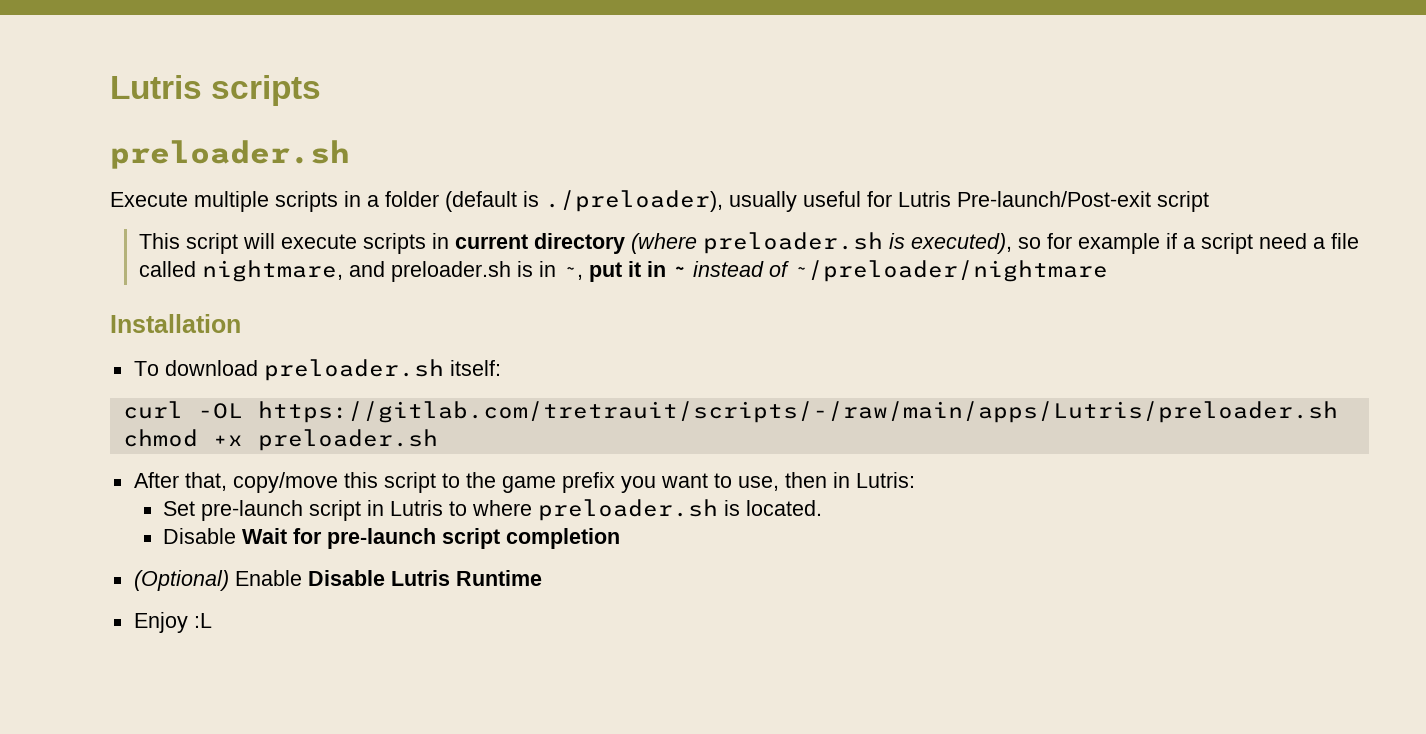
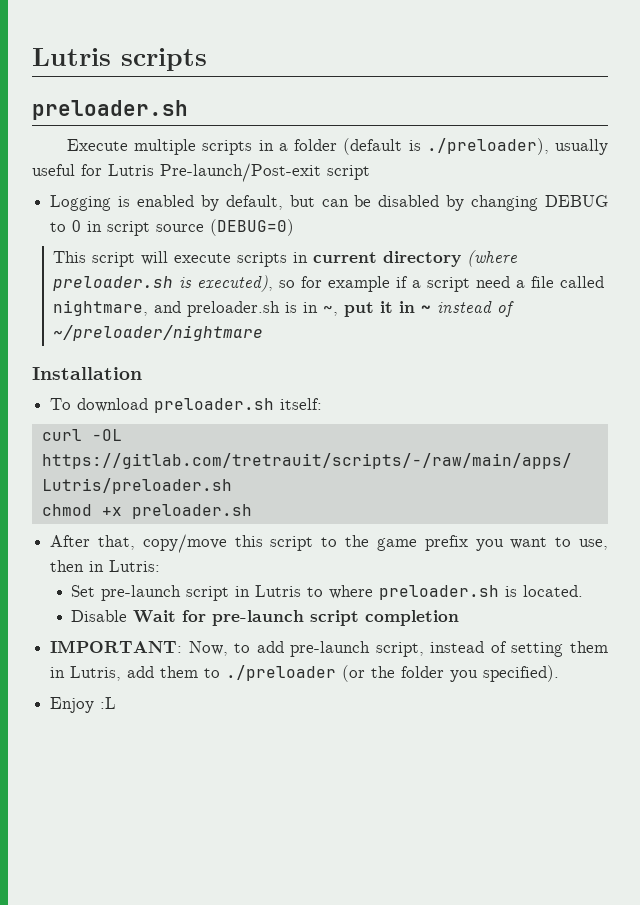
+ Logging is enabled by default, but can be disabled by changing DEBUG to 0 in script source (DEBUG=0)
- (Optional) Enable Disable Lutris Runtime
+ IMPORTANT: Now, to add pre-launch script, instead of setting them in Lutris, add them to ./preloader (or the folder you specified).

